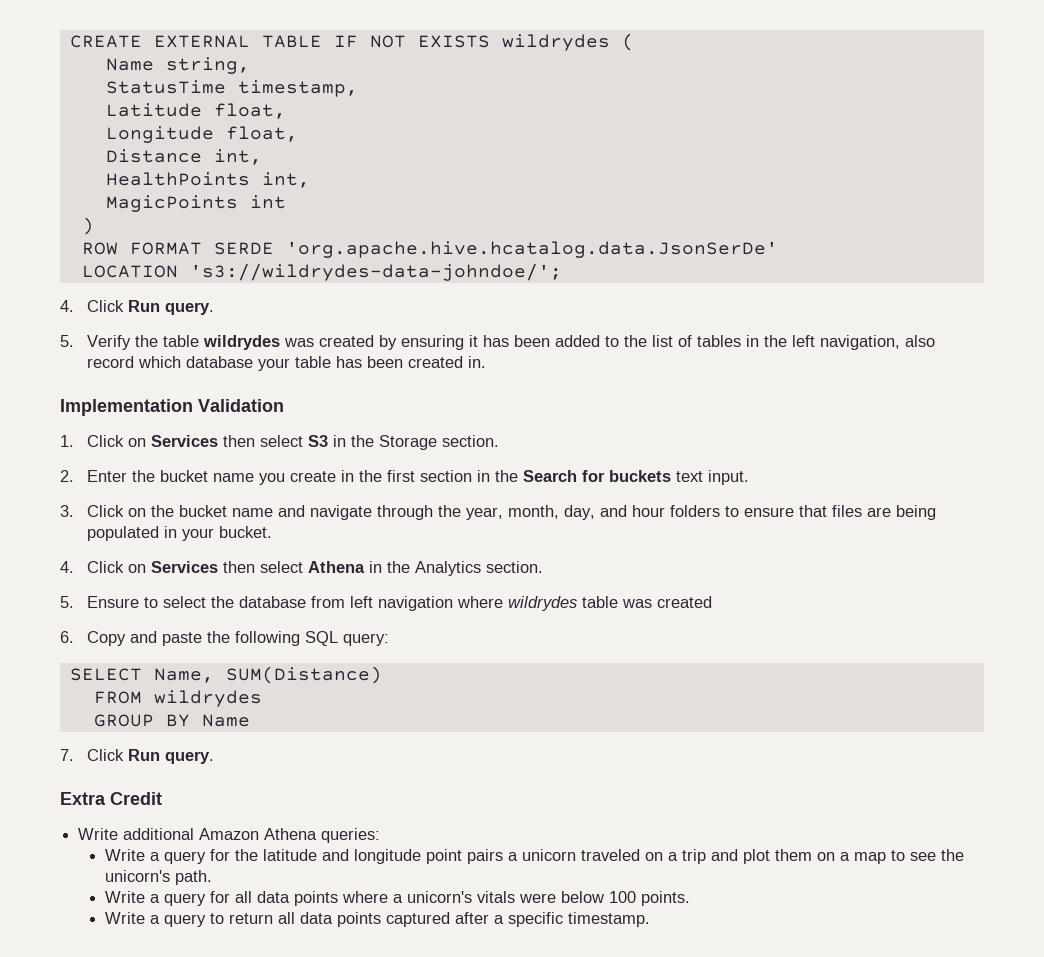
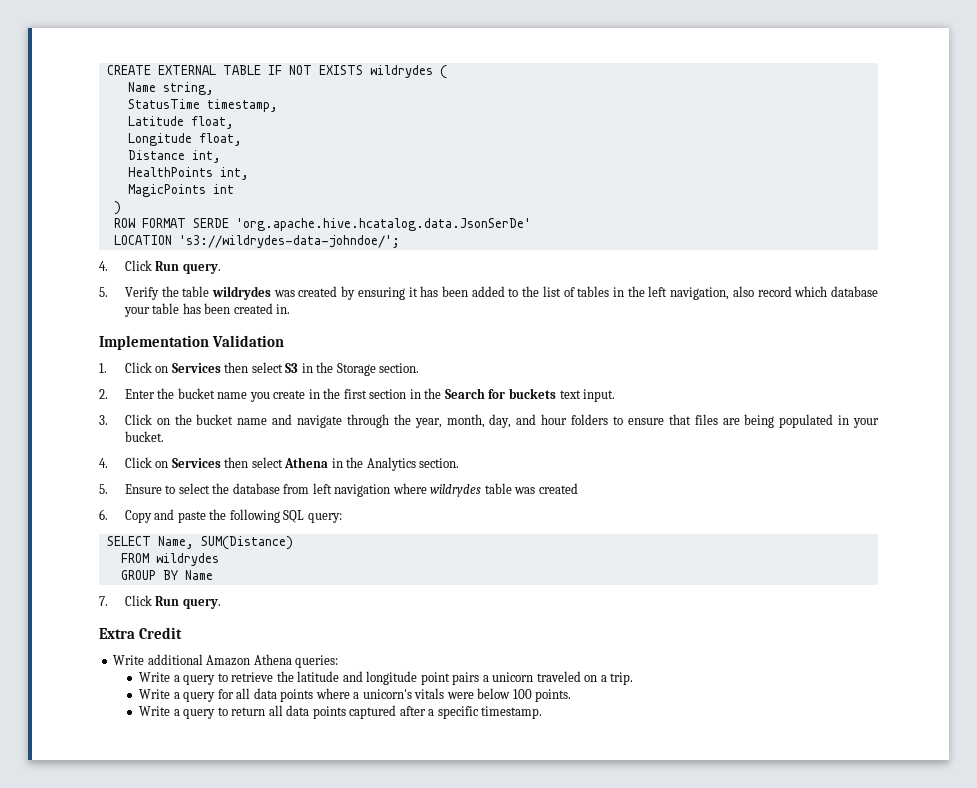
- Write a query for the latitude and longitude point pairs a unicorn traveled on a trip and plot them on a map to see the unicorn's path.
+ Write a query to retrieve the latitude and longitude point pairs a unicorn traveled on a trip.

